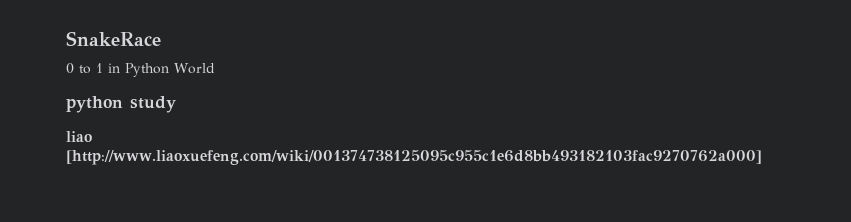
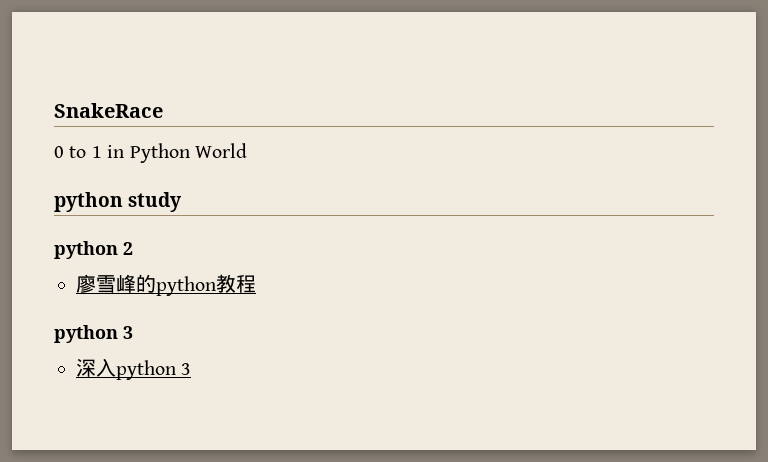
- liao [http://www.liaoxuefeng.com/wiki/001374738125095c955c1e6d8bb493182103fac9270762a000]
+ python 2
+ 廖雪峰的python教程
+ python 3
+ 深入python 3

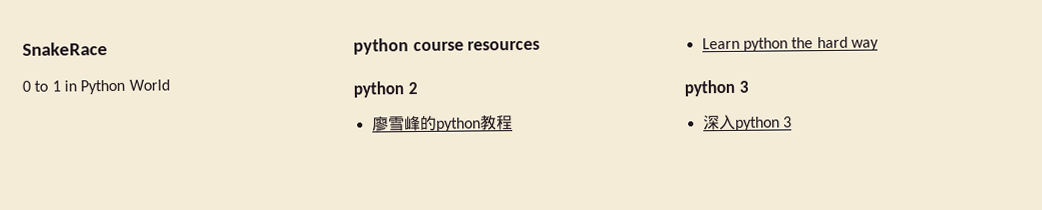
- python study
+ python course resources
+ Learn python the hard way

